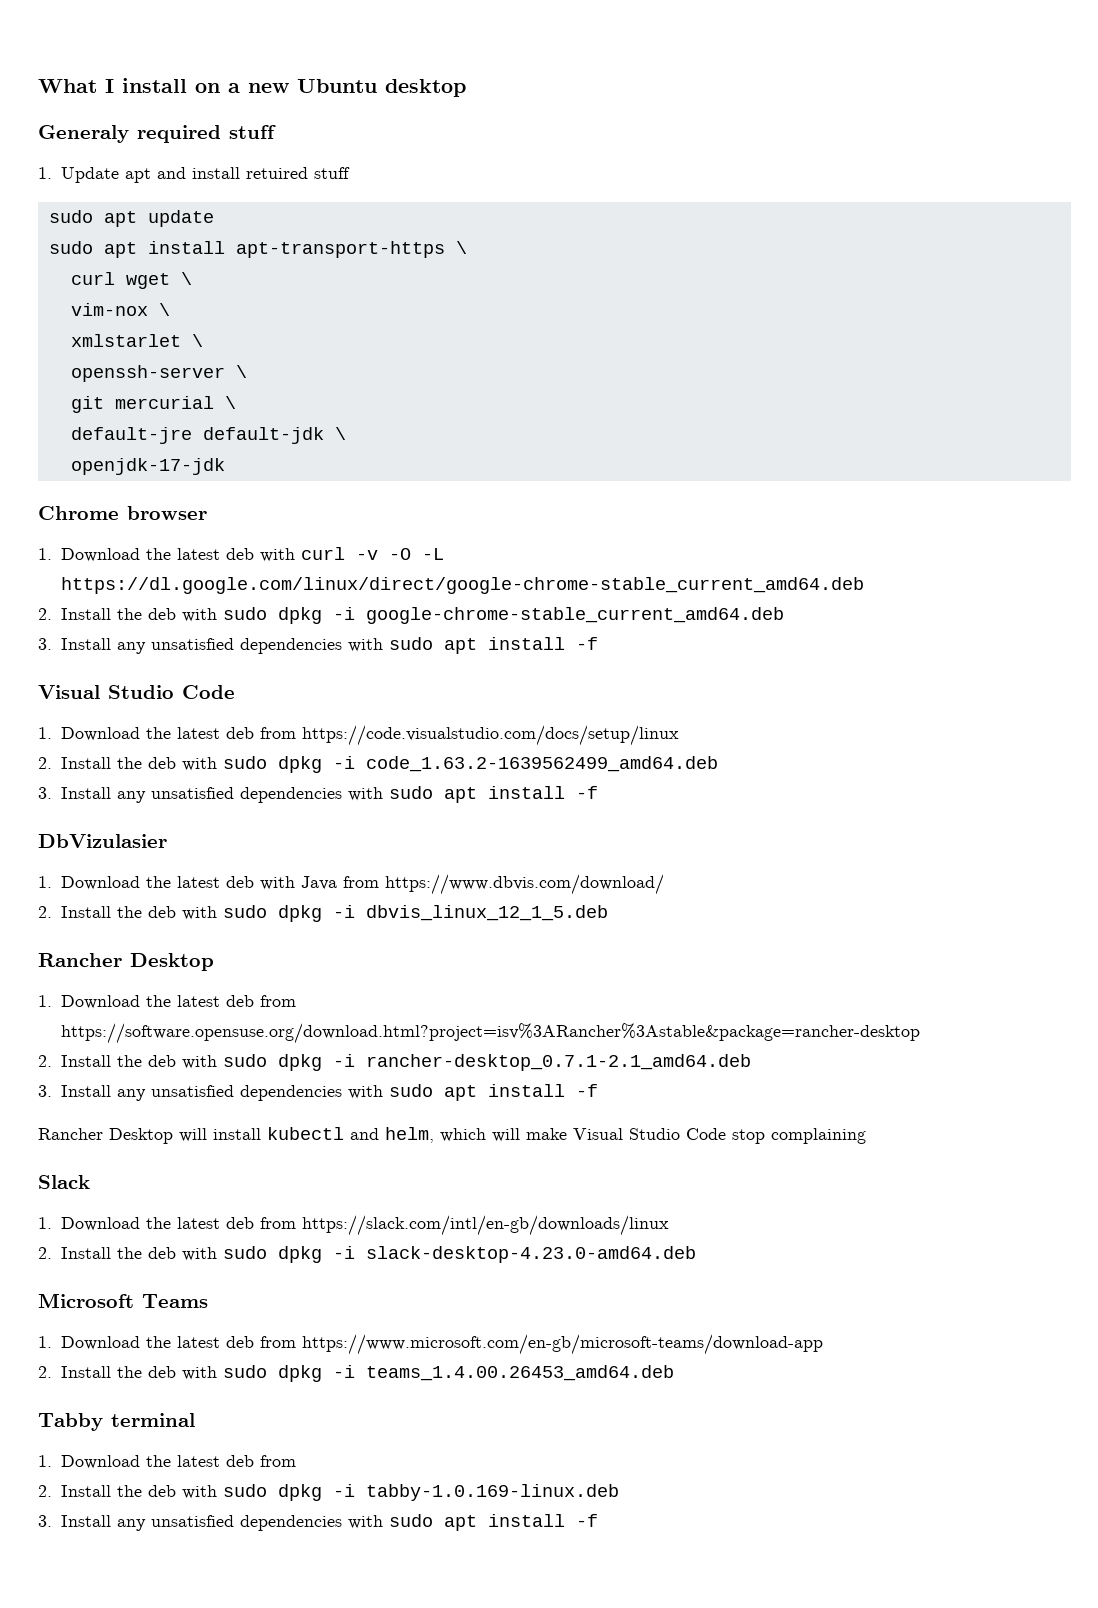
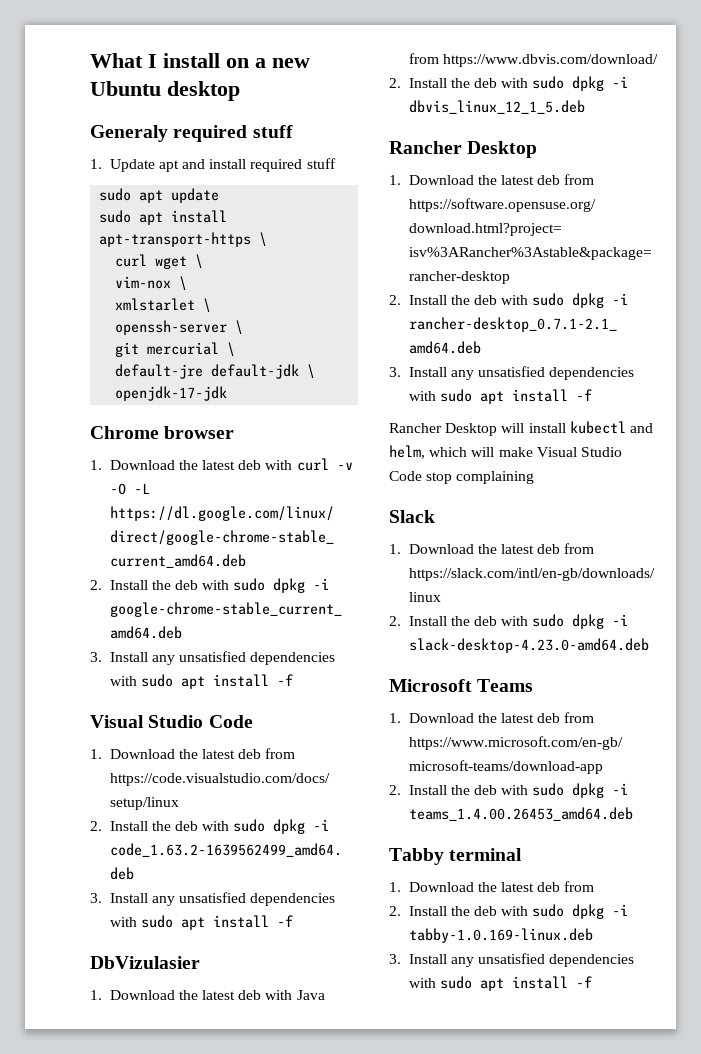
- 1. Update apt and install retuired stuff
+ 1. Update apt and install required stuff

